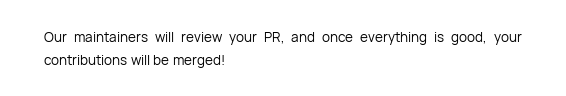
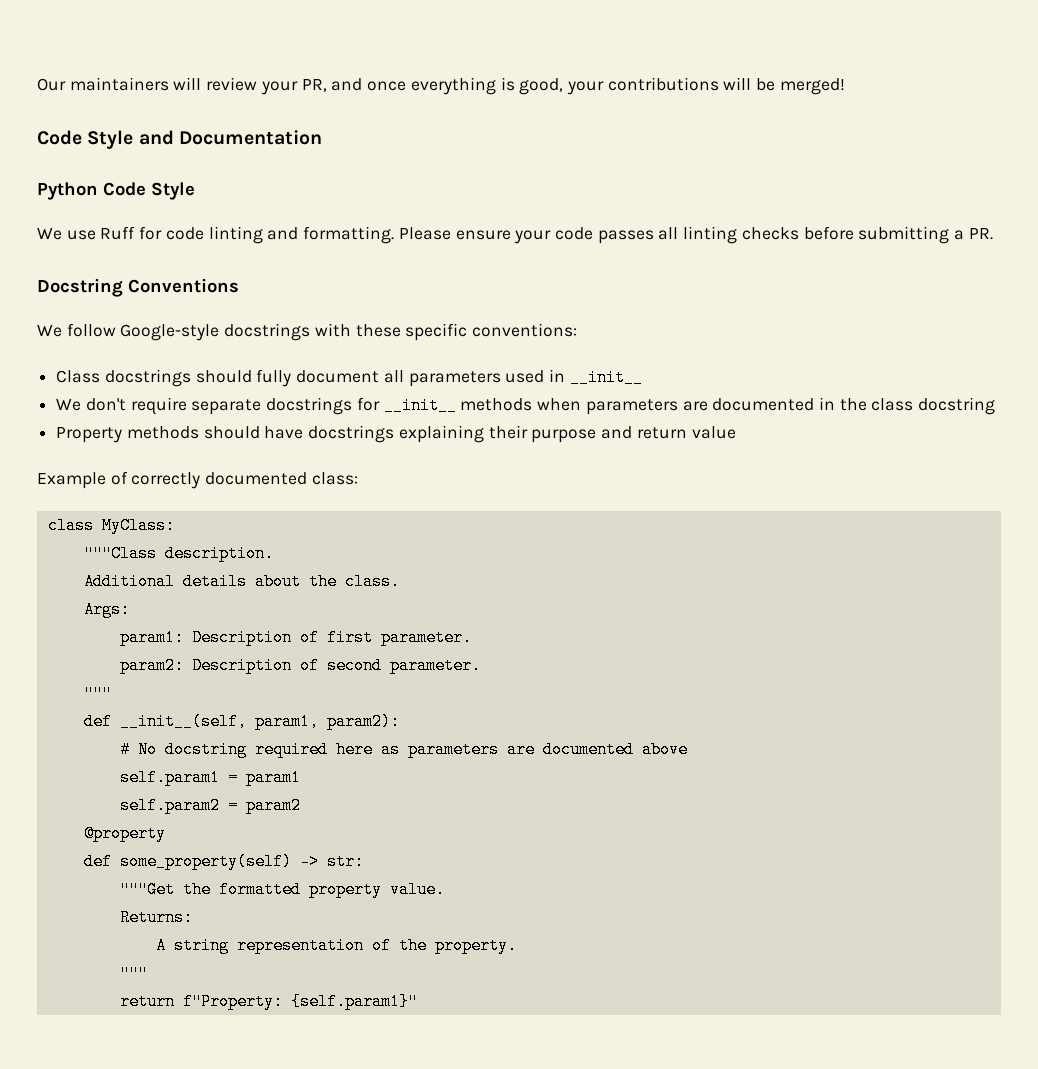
+ Code Style and Documentation
+ Python Code Style
+ We use Ruff for code linting and formatting. Please ensure your code passes all linting checks before submitting a PR.
+ Docstring Conventions
+ We follow Google-style docstrings with these specific conventions:
+ Class docstrings should fully document all parameters used in __init__
+ We don't require separate docstrings for __init__ methods when parameters are documented in the class docstring
+ Property methods should have docstrings explaining their purpose and return value
+ Example of correctly documented class:
+ class MyClass:
+ """Class description.
+ Additional details about the class.
+ Args:
+ param1: Description of first parameter.
+ param2: Description of second parameter.
+ """
+ def __init__(self, param1, param2):
+ # No docstring required here as parameters are documented above
+ self.param1 = param1
+ self.param2 = param2
+ @property
+ def some_property(self) -> str:
+ """Get the formatted property value.
+ Returns:
+ A string representation of the property.
+ """
+ return f"Property: {self.param1}"

